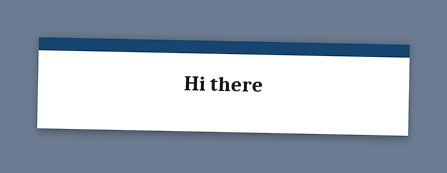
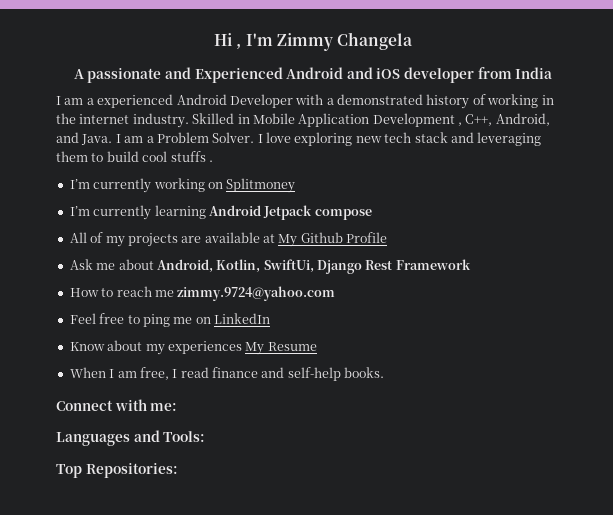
- Hi there
+ Hi , I'm Zimmy Changela
+ A passionate and Experienced Android and iOS developer from India
+ I am a experienced Android Developer with a demonstrated history of working in the internet industry. Skilled in Mobile Application Development , C++, Android, and Java. I am a Problem Solver. I love exploring new tech stack and leveraging them to build cool stuffs .
+ I’m currently working on Splitmoney
+ I’m currently learning Android Jetpack compose
+ All of my projects are available at My Github Profile
+ Ask me about Android, Kotlin, SwiftUi, Django Rest Framework
+ How to reach me zimmy.9724@yahoo.com
+ Feel free to ping me on LinkedIn
+ Know about my experiences My Resume
+ When I am free, I read finance and self-help books.
+ Connect with me:
+ Languages and Tools:
+ Top Repositories:

